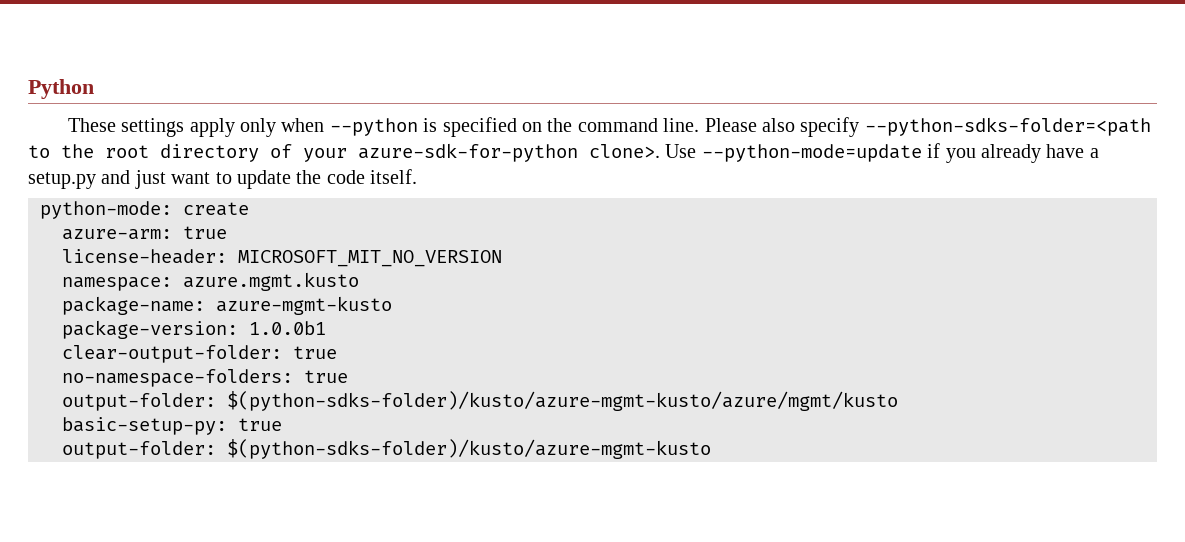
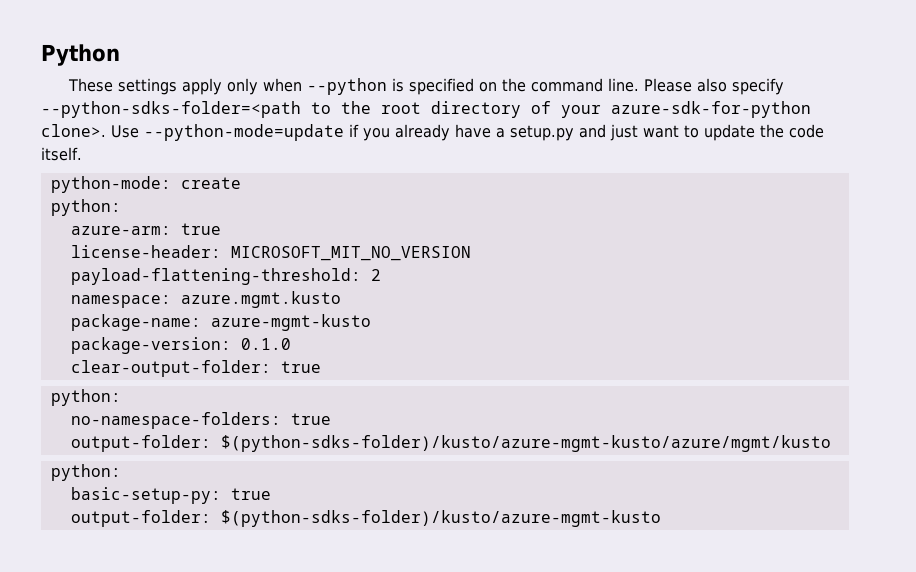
  python-mode: create
+ python:
+ payload-flattening-threshold: 2
- package-version: 1.0.0b1
+ package-version: 0.1.0
  clear-output-folder: true
+ python:
  output-folder: $(python-sdks-folder)/kusto/azure-mgmt-kusto/azure/mgmt/kusto
+ python:

